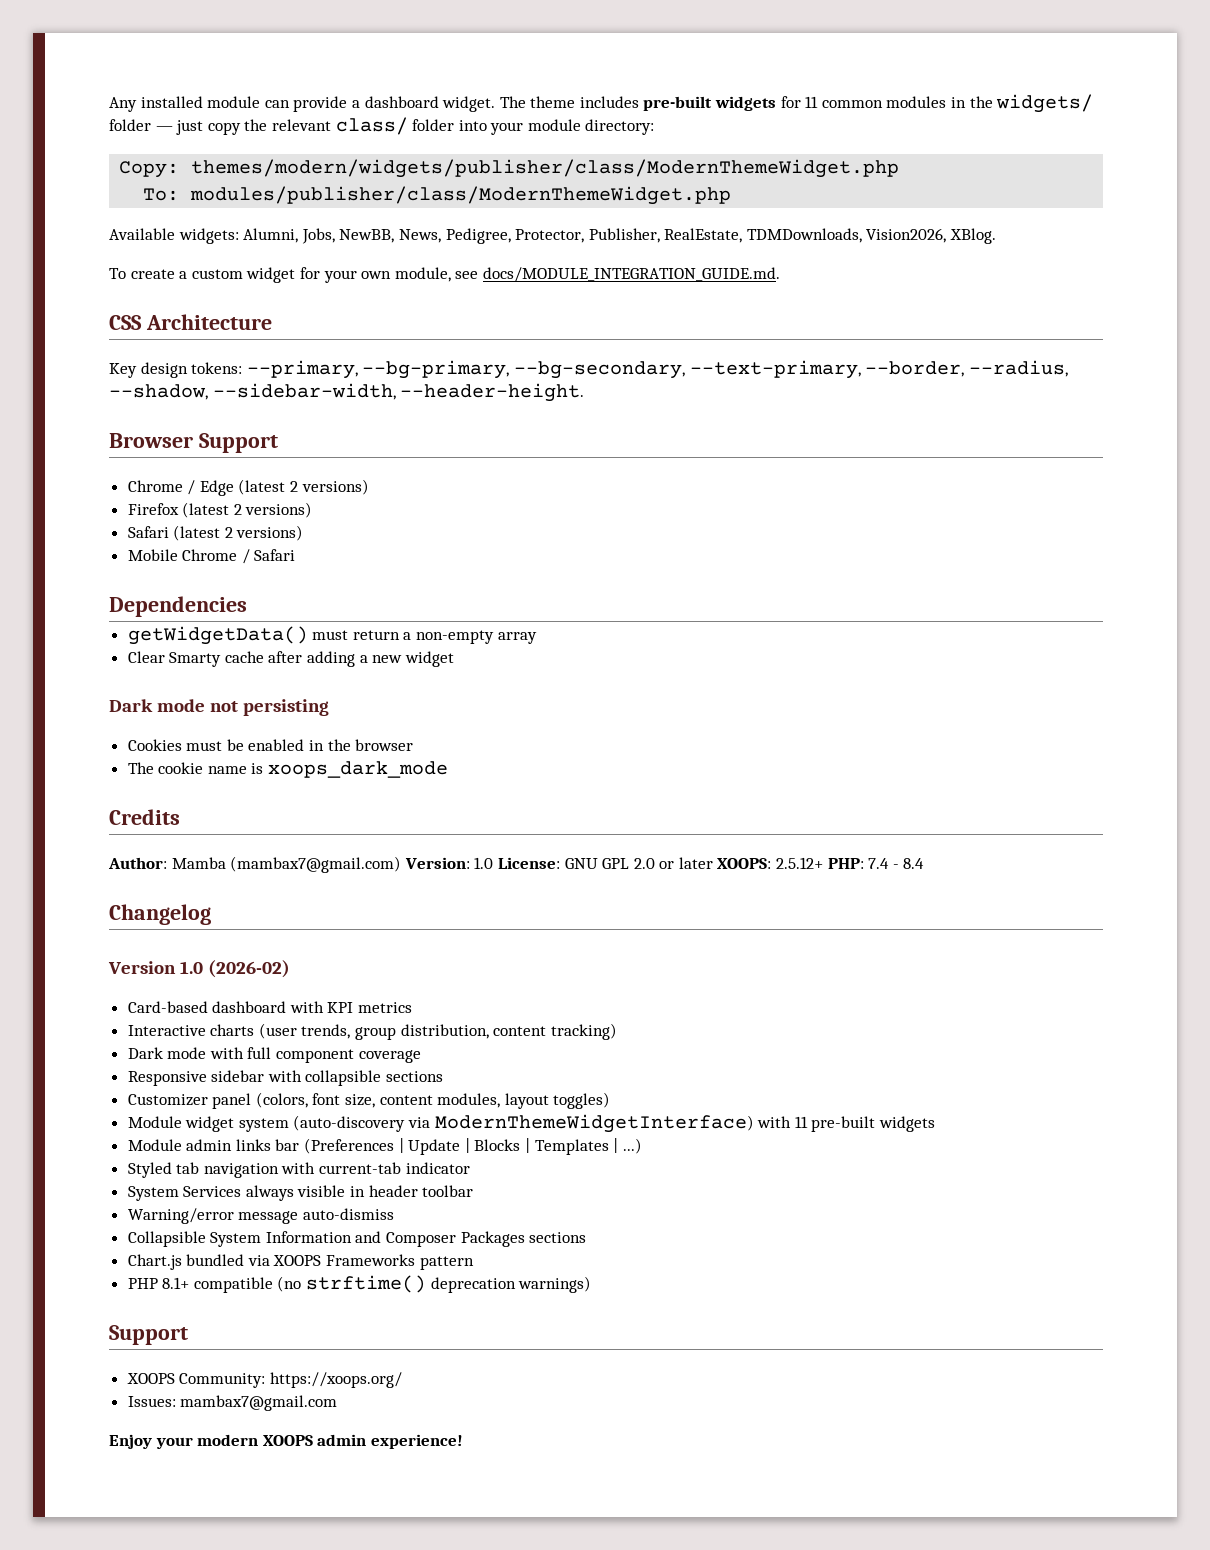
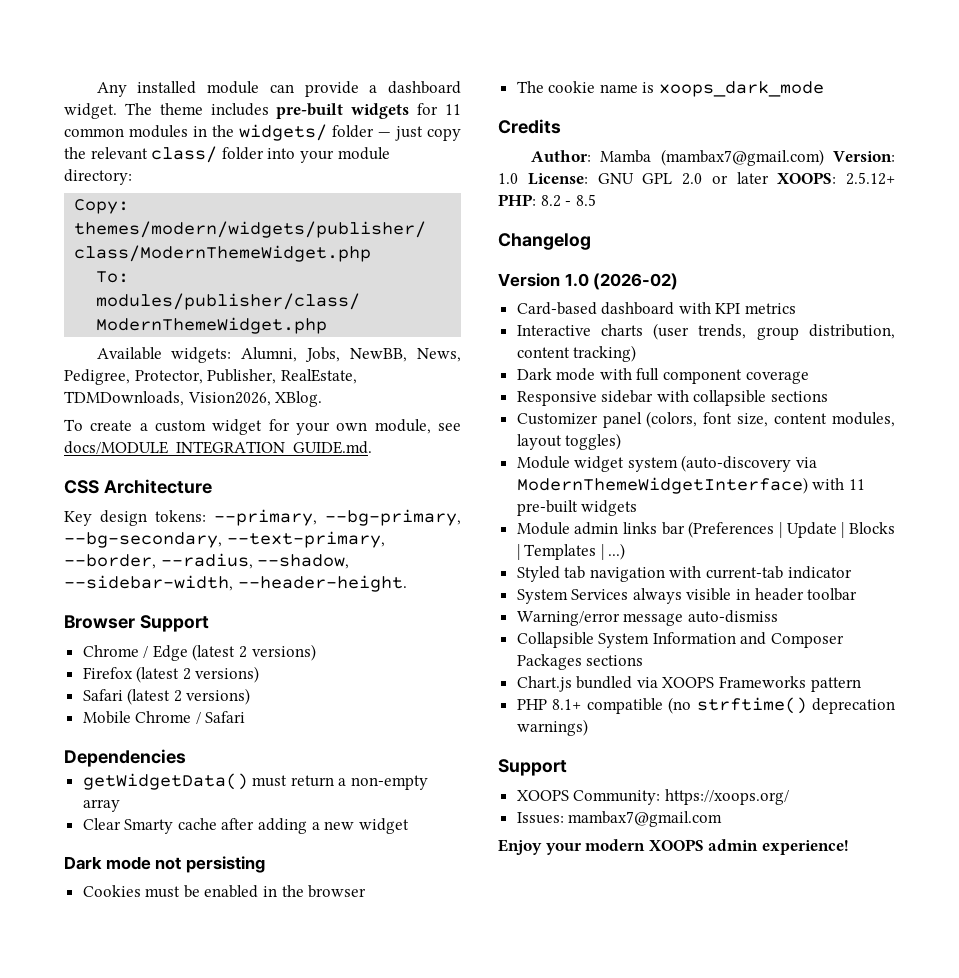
- Author: Mamba (mambax7@gmail.com) Version: 1.0 License: GNU GPL 2.0 or later XOOPS: 2.5.12+ PHP: 7.4 - 8.4
+ Author: Mamba (mambax7@gmail.com) Version: 1.0 License: GNU GPL 2.0 or later XOOPS: 2.5.12+ PHP: 8.2 - 8.5

